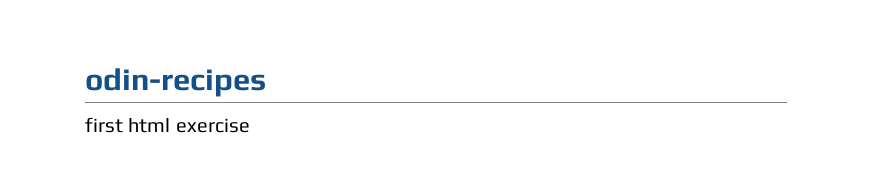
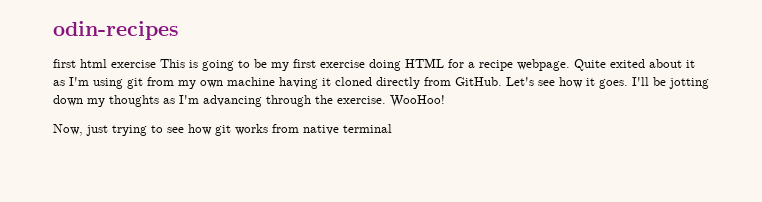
- first html exercise
+ first html exercise This is going to be my first exercise doing HTML for a recipe webpage. Quite exited about it as I'm using git from my own machine having it cloned directly from GitHub. Let's see how it goes. I'll be jotting down my thoughts as I'm advancing through the exercise. WooHoo!
+ Now, just trying to see how git works from native terminal

